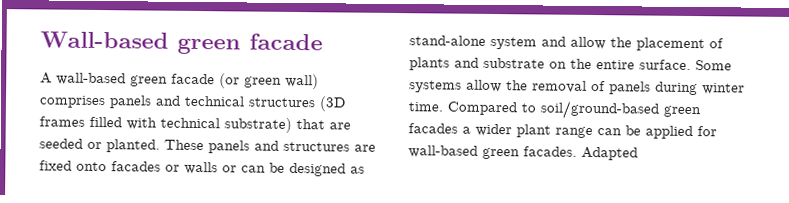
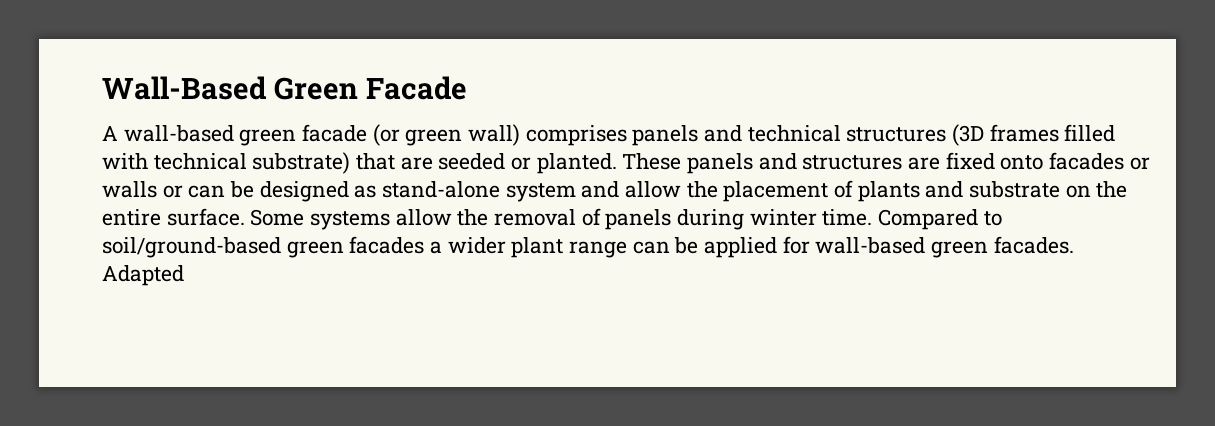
- Wall-based green facade
+ Wall-Based Green Facade

